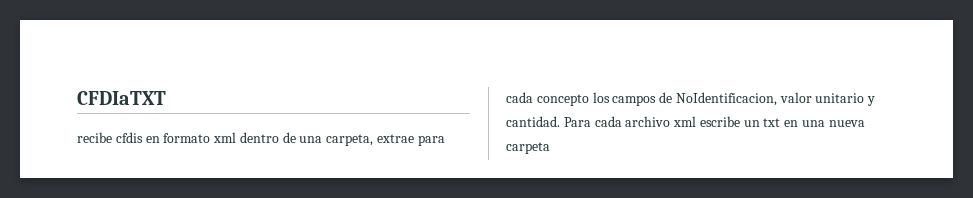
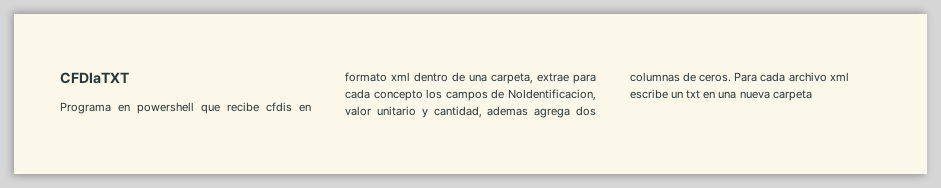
- recibe cfdis en formato xml dentro de una carpeta, extrae para cada concepto los campos de NoIdentificacion, valor unitario y cantidad.
+ Programa en powershell que recibe cfdis en formato xml dentro de una carpeta, extrae para cada concepto los campos de NoIdentificacion, valor unitario y cantidad, ademas agrega dos columnas de ceros.

